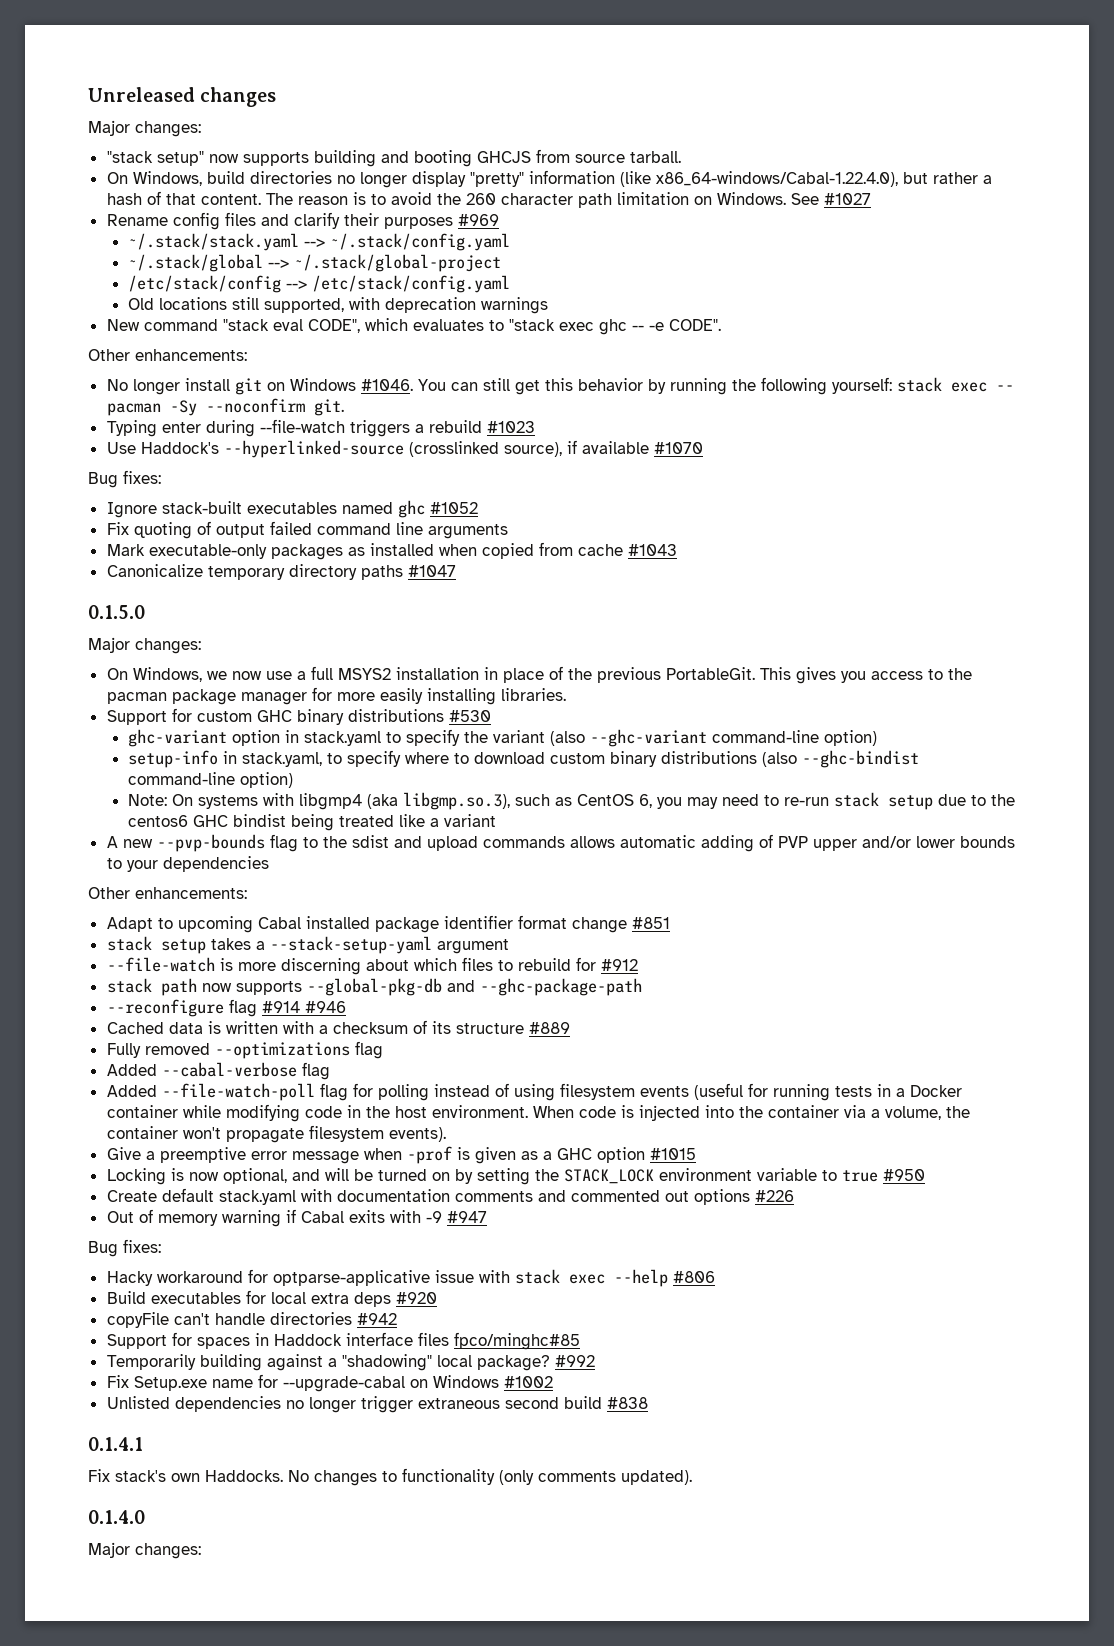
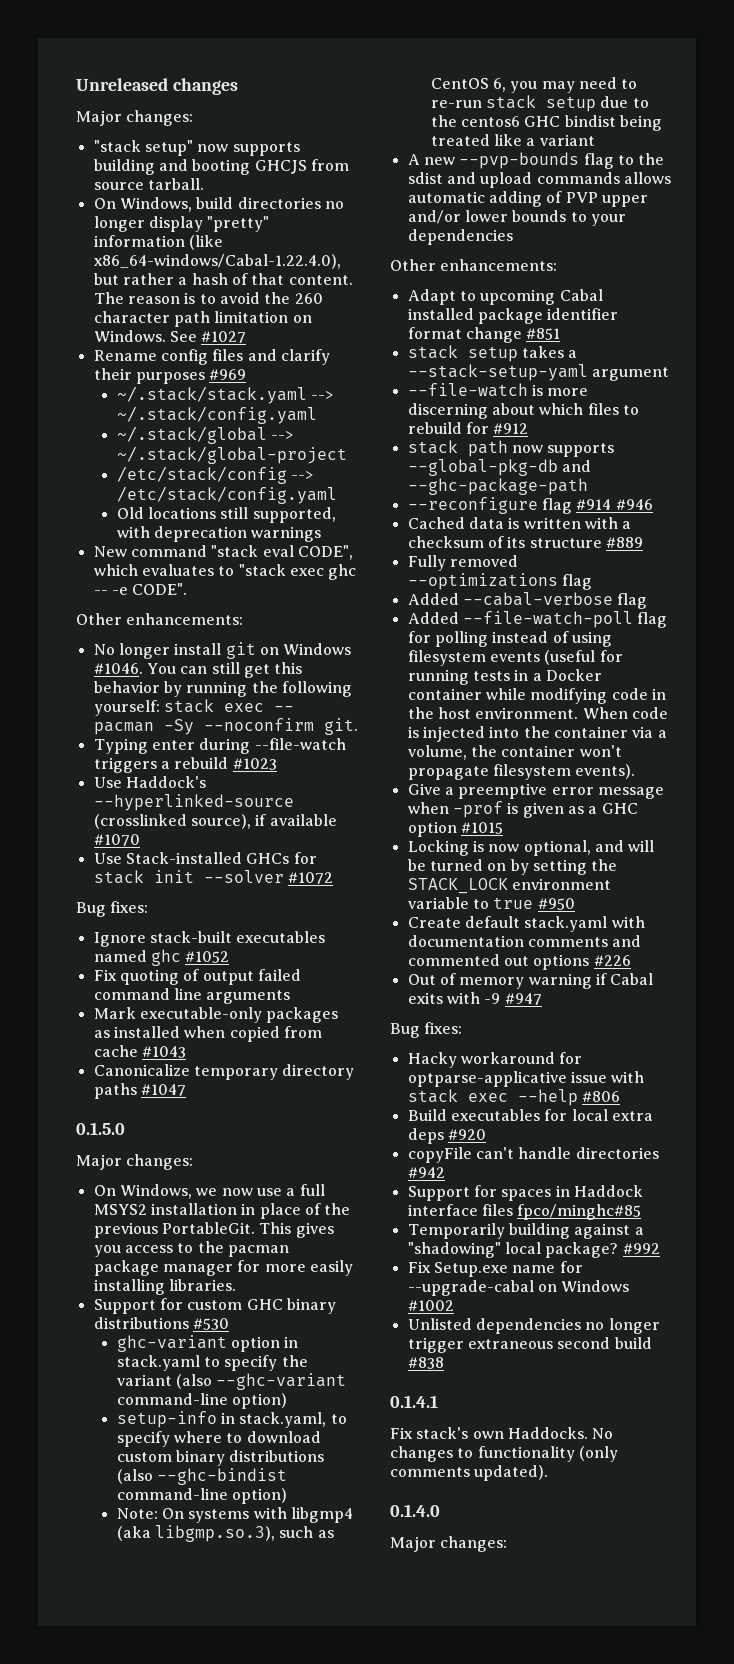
+ Use Stack-installed GHCs for stack init --solver #1072

